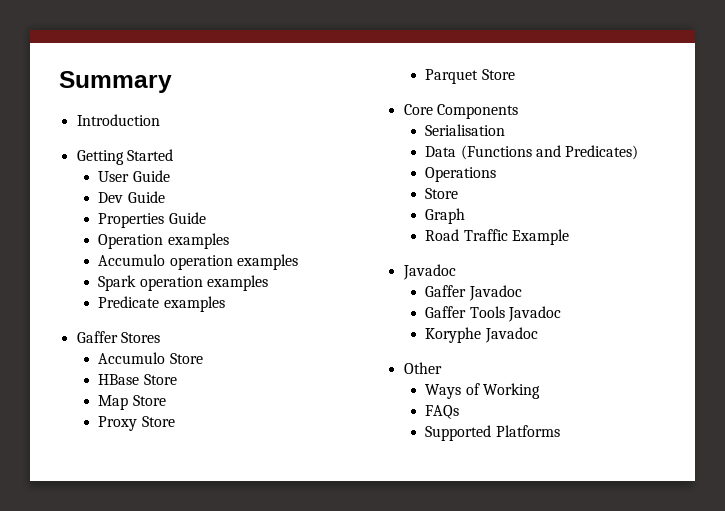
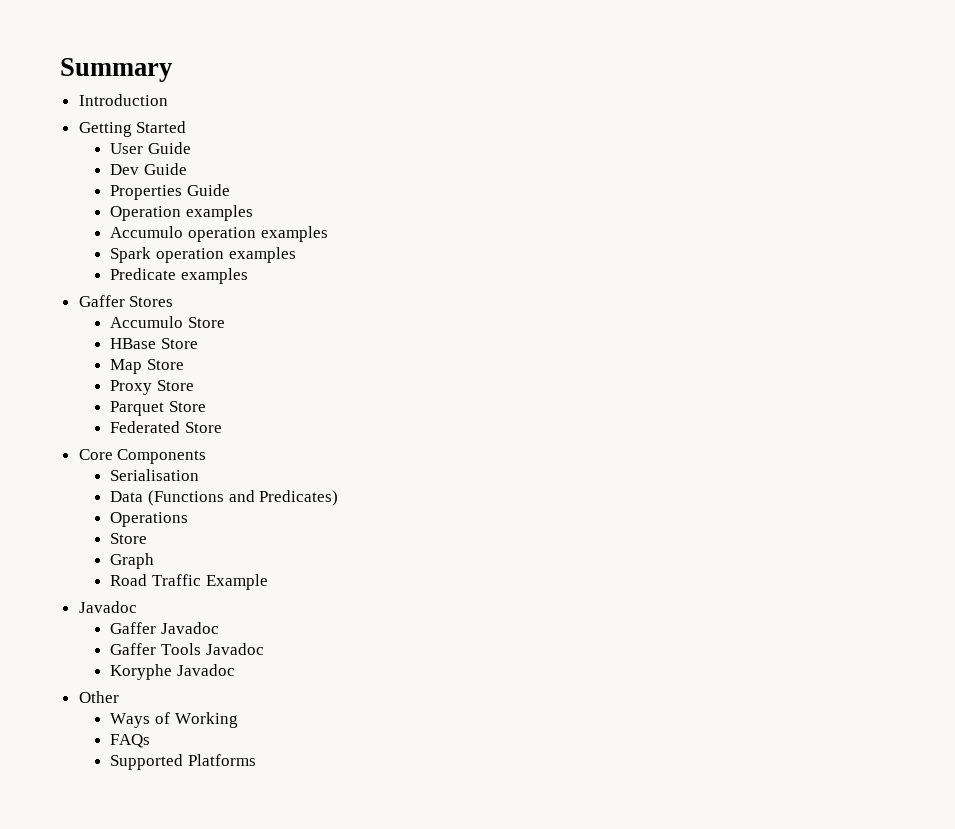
+ Federated Store

